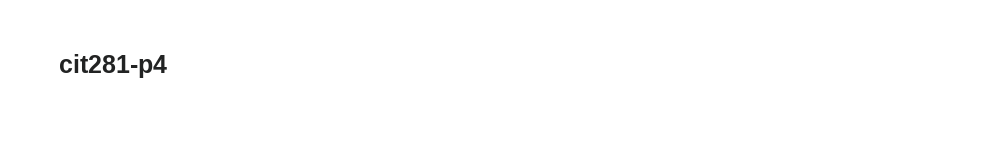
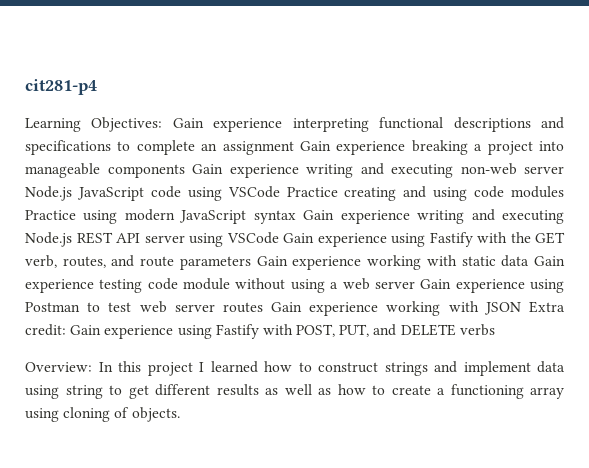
+ Learning Objectives: Gain experience interpreting functional descriptions and specifications to complete an assignment Gain experience breaking a project into manageable components Gain experience writing and executing non-web server Node.js JavaScript code using VSCode Practice creating and using code modules Practice using modern JavaScript syntax Gain experience writing and executing Node.js REST API server using VSCode Gain experience using Fastify with the GET verb, routes, and route parameters Gain experience working with static data Gain experience testing code module without using a web server Gain experience using Postman to test web server routes Gain experience working with JSON Extra credit: Gain experience using Fastify with POST, PUT, and DELETE verbs
+ Overview: In this project I learned how to construct strings and implement data using string to get different results as well as how to create a functioning array using cloning of objects.

